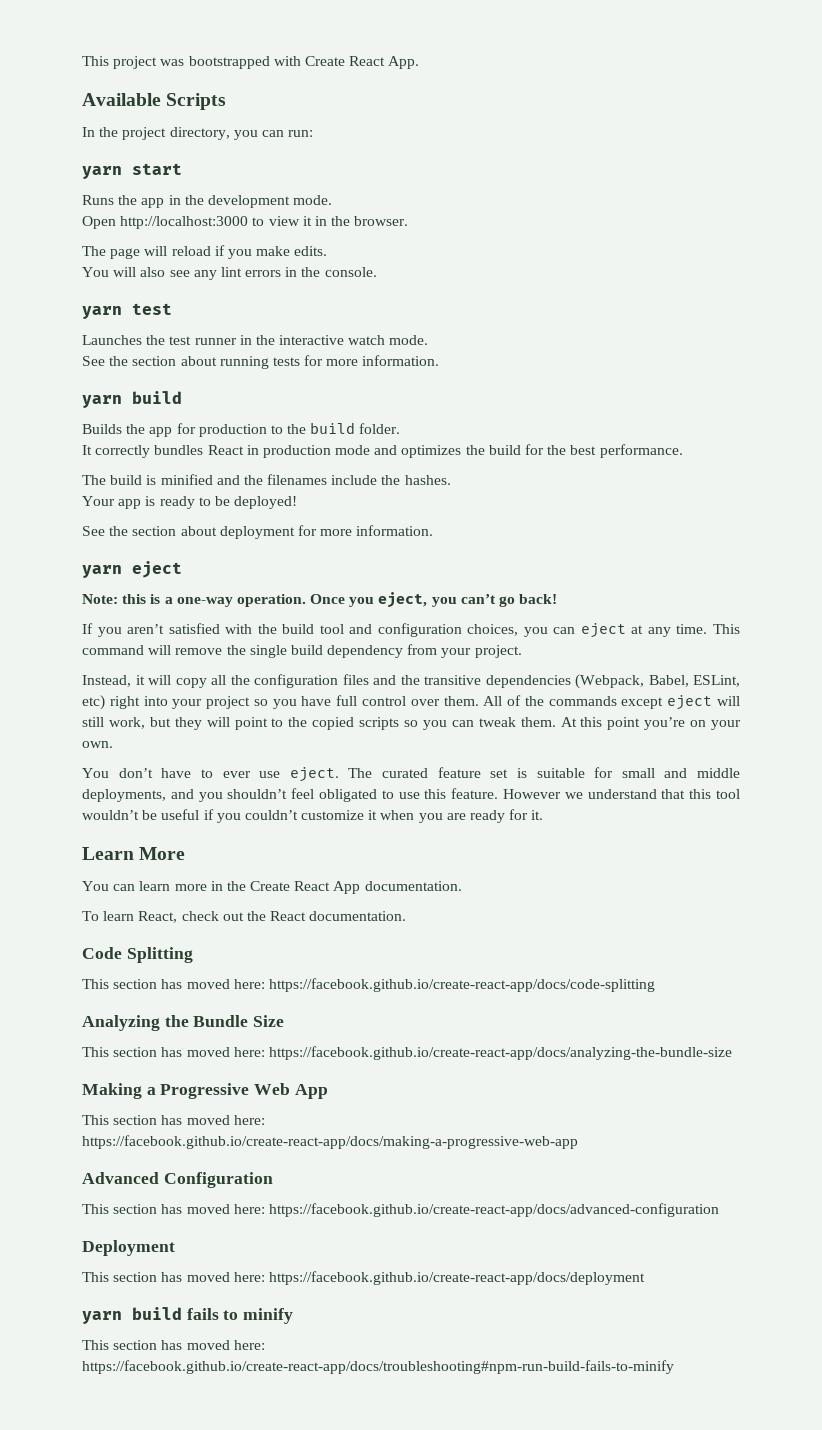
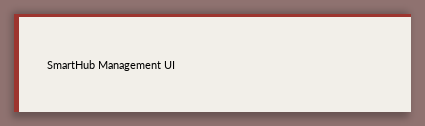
- This project was bootstrapped with Create React App.
- Available Scripts
- In the project directory, you can run:
- yarn start
- Runs the app in the development mode.
- Open http://localhost:3000 to view it in the browser.
- The page will reload if you make edits.
- You will also see any lint errors in the console.
- yarn test
- Launches the test runner in the interactive watch mode.
- See the section about running tests for more information.
- yarn build
- Builds the app for production to the build folder.
- It correctly bundles React in production mode and optimizes the build for the best performance.
- The build is minified and the filenames include the hashes.
- Your app is ready to be deployed!
- See the section about deployment for more information.
- yarn eject
- Note: this is a one-way operation. Once you eject, you can’t go back!
- If you aren’t satisfied with the build tool and configuration choices, you can eject at any time. This command will remove the single build dependency from your project.
- Instead, it will copy all the configuration files and the transitive dependencies (Webpack, Babel, ESLint, etc) right into your project so you have full control over them. All of the commands except eject will still work, but they will point to the copied scripts so you can tweak them. At this point you’re on your own.
- You don’t have to ever use eject. The curated feature set is suitable for small and middle deployments, and you shouldn’t feel obligated to use this feature. However we understand that this tool wouldn’t be useful if you couldn’t customize it when you are ready for it.
- Learn More
- You can learn more in the Create React App documentation.
- To learn React, check out the React documentation.
- Code Splitting
- This section has moved here: https://facebook.github.io/create-react-app/docs/code-splitting
- Analyzing the Bundle Size
- This section has moved here: https://facebook.github.io/create-react-app/docs/analyzing-the-bundle-size
- Making a Progressive Web App
- This section has moved here: https://facebook.github.io/create-react-app/docs/making-a-progressive-web-app
- Advanced Configuration
- This section has moved here: https://facebook.github.io/create-react-app/docs/advanced-configuration
- Deployment
- This section has moved here: https://facebook.github.io/create-react-app/docs/deployment
- yarn build fails to minify
- This section has moved here: https://facebook.github.io/create-react-app/docs/troubleshooting#npm-run-build-fails-to-minify
+ SmartHub Management UI

